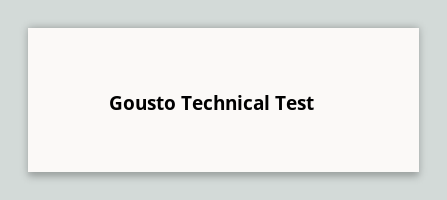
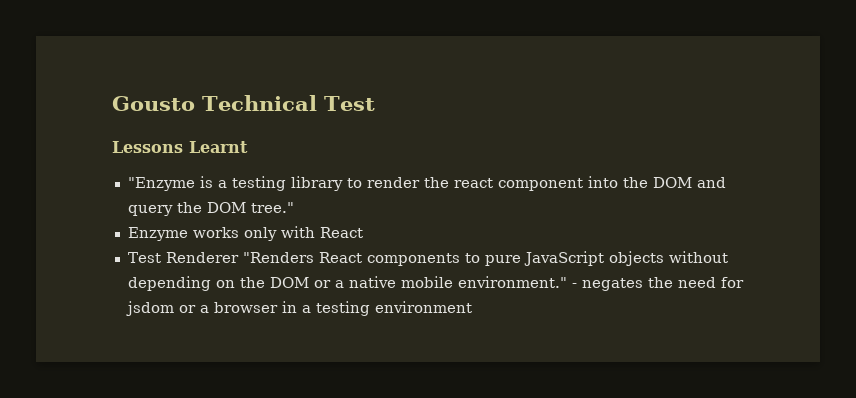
+ Lessons Learnt
+ "Enzyme is a testing library to render the react component into the DOM and query the DOM tree."
+ Enzyme works only with React
+ Test Renderer "Renders React components to pure JavaScript objects without depending on the DOM or a native mobile environment." - negates the need for jsdom or a browser in a testing environment

